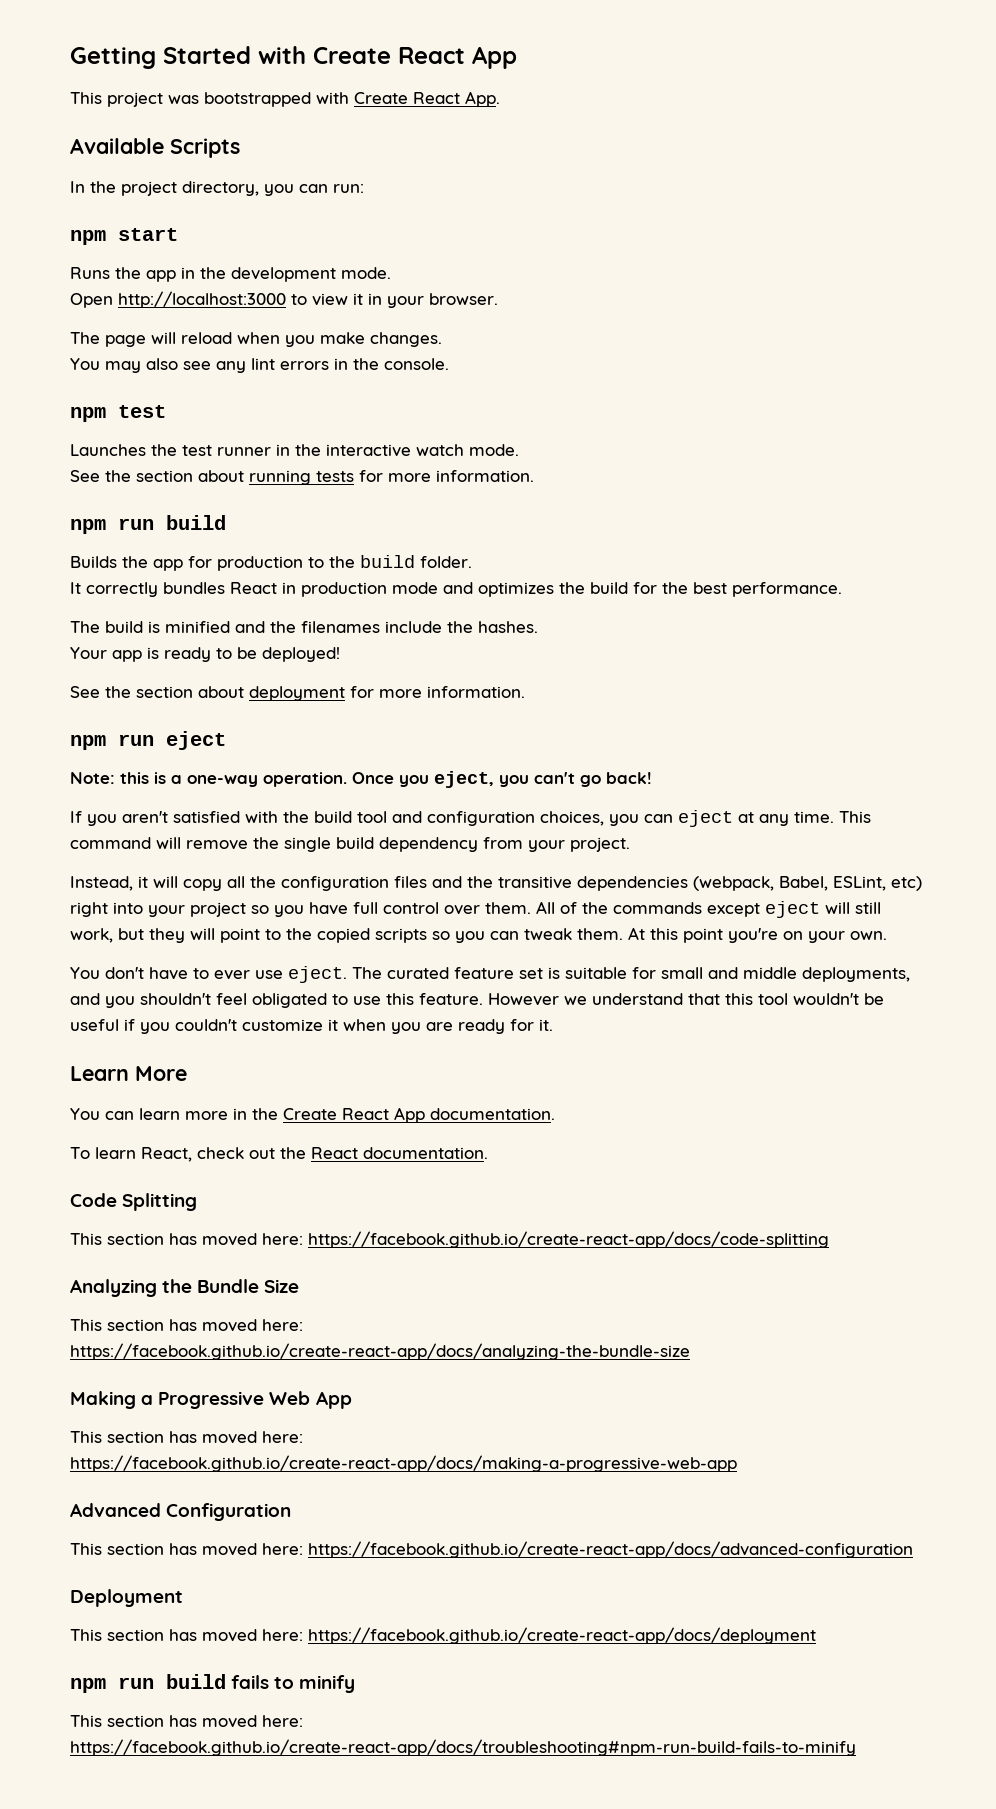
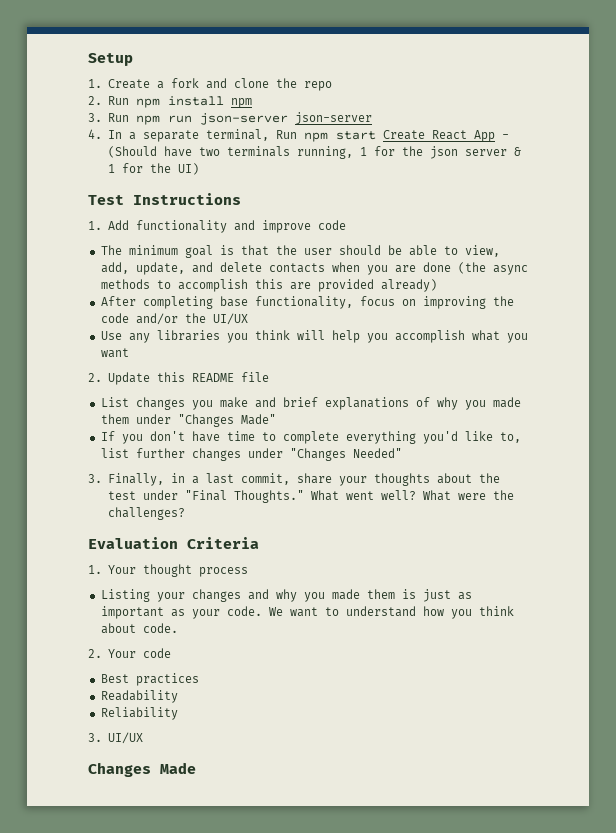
- Getting Started with Create React App
- This project was bootstrapped with Create React App.
- Available Scripts
- In the project directory, you can run:
- npm start
- Runs the app in the development mode.
- Open http://localhost:3000 to view it in your browser.
- The page will reload when you make changes.
- You may also see any lint errors in the console.
- npm test
- Launches the test runner in the interactive watch mode.
- See the section about running tests for more information.
- npm run build
- Builds the app for production to the build folder.
- It correctly bundles React in production mode and optimizes the build for the best performance.
- The build is minified and the filenames include the hashes.
- Your app is ready to be deployed!
- See the section about deployment for more information.
- npm run eject
- Note: this is a one-way operation. Once you eject, you can't go back!
- If you aren't satisfied with the build tool and configuration choices, you can eject at any time. This command will remove the single build dependency from your project.
- Instead, it will copy all the configuration files and the transitive dependencies (webpack, Babel, ESLint, etc) right into your project so you have full control over them. All of the commands except eject will still work, but they will point to the copied scripts so you can tweak them. At this point you're on your own.
- You don't have to ever use eject. The curated feature set is suitable for small and middle deployments, and you shouldn't feel obligated to use this feature. However we understand that this tool wouldn't be useful if you couldn't customize it when you are ready for it.
- Learn More
- You can learn more in the Create React App documentation.
- To learn React, check out the React documentation.
- Code Splitting
- This section has moved here: https://facebook.github.io/create-react-app/docs/code-splitting
- Analyzing the Bundle Size
- This section has moved here: https://facebook.github.io/create-react-app/docs/analyzing-the-bundle-size
- Making a Progressive Web App
- This section has moved here: https://facebook.github.io/create-react-app/docs/making-a-progressive-web-app
- Advanced Configuration
- This section has moved here: https://facebook.github.io/create-react-app/docs/advanced-configuration
- Deployment
- This section has moved here: https://facebook.github.io/create-react-app/docs/deployment
- npm run build fails to minify
- This section has moved here: https://facebook.github.io/create-react-app/docs/troubleshooting#npm-run-build-fails-to-minify
+ Setup
+ 1. Create a fork and clone the repo
+ 2. Run npm install npm
+ 3. Run npm run json-server json-server
+ 4. In a separate terminal, Run npm start Create React App - (Should have two terminals running, 1 for the json server & 1 for the UI)
+ Test Instructions
+ 1. Add functionality and improve code
+ The minimum goal is that the user should be able to view, add, update, and delete contacts when you are done (the async methods to accomplish this are provided already)
+ After completing base functionality, focus on improving the code and/or the UI/UX
+ Use any libraries you think will help you accomplish what you want
+ 2. Update this README file
+ List changes you make and brief explanations of why you made them under "Changes Made"
+ If you don't have time to complete everything you'd like to, list further changes under "Changes Needed"
+ 3. Finally, in a last commit, share your thoughts about the test under "Final Thoughts." What went well? What were the challenges?
+ Evaluation Criteria
+ 1. Your thought process
+ Listing your changes and why you made them is just as important as your code. We want to understand how you think about code.
+ 2. Your code
+ Best practices
+ Readability
+ Reliability
+ 3. UI/UX
+ Changes Made

